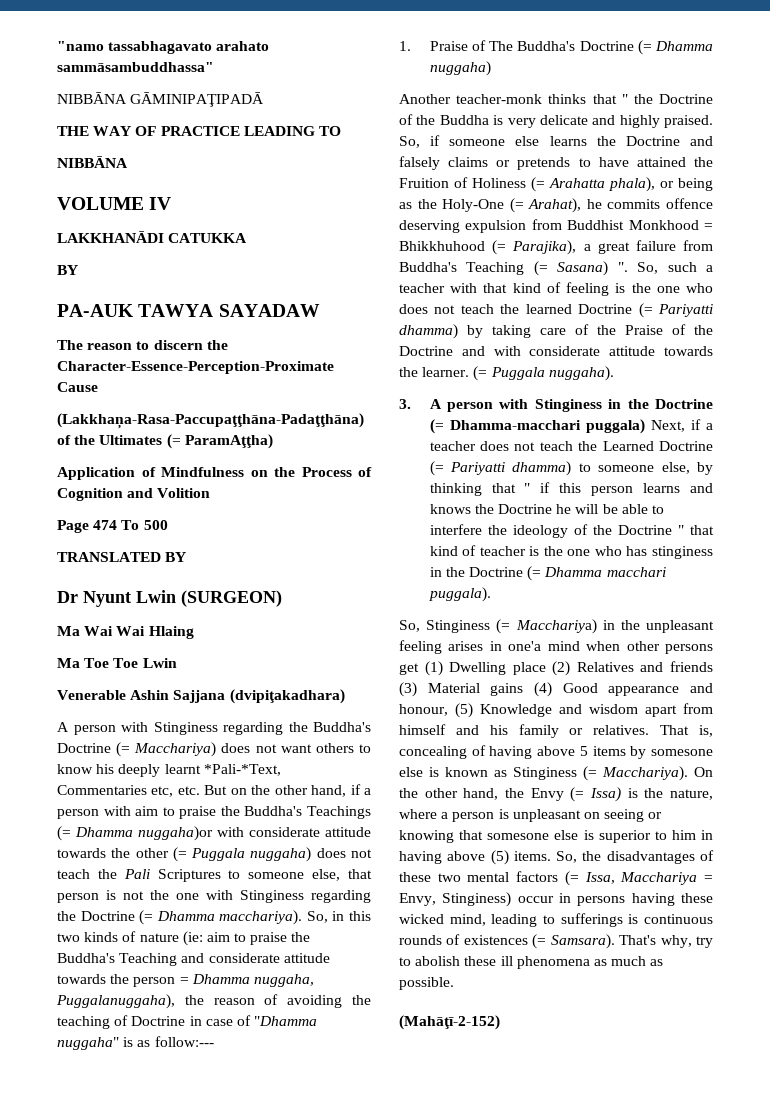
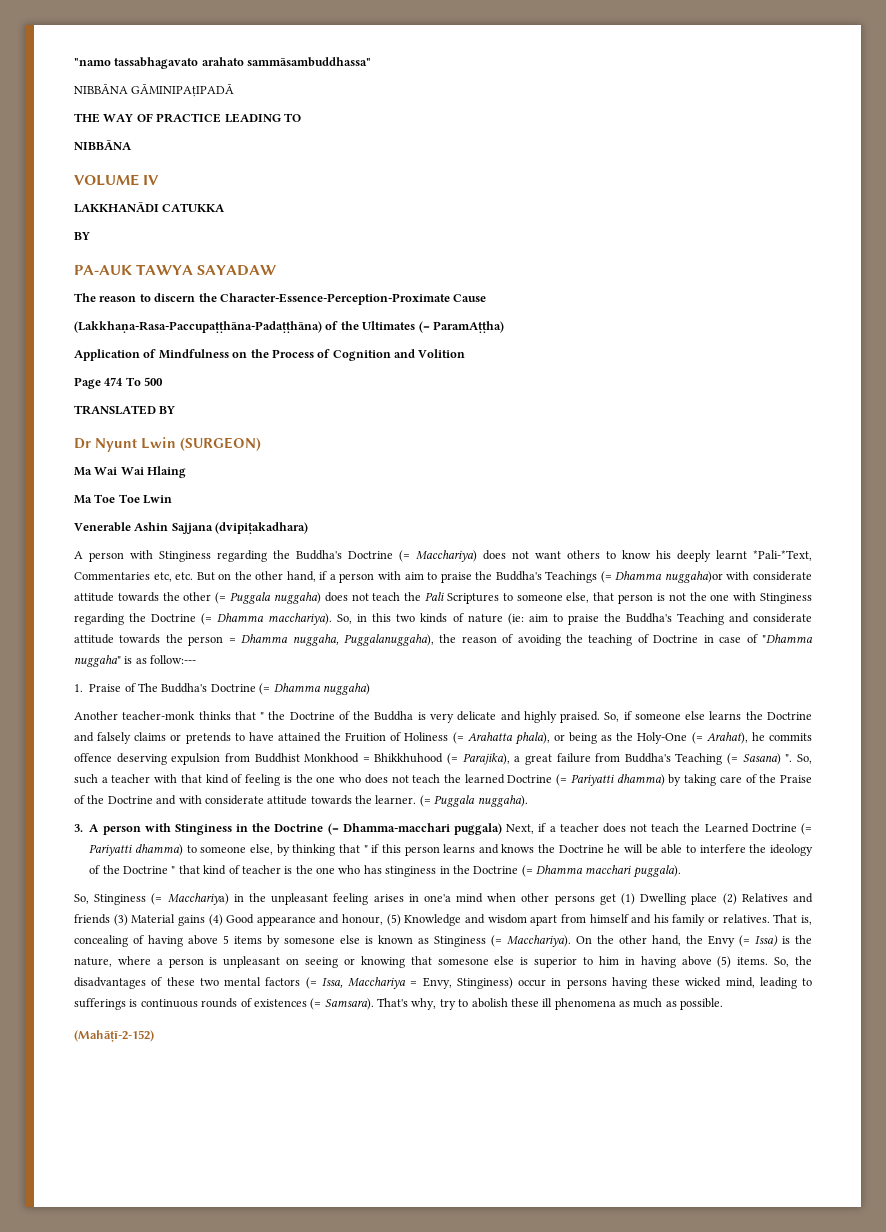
- NIBBĀNA GĀMINIPAŢIPADĀ
+ NIBBĀNA GĀMINIPAṭIPADĀ
- (Lakkhaņa-Rasa-Paccupaţţhāna-Padaţţhāna) of the Ultimates (= ParamAţţha)
+ (Lakkhaṇa-Rasa-Paccupaṭṭhāna-Padaṭṭhāna) of the Ultimates (= ParamAṭṭha)
- Venerable Ashin Sajjana (dvipiţakadhara)
+ Venerable Ashin Sajjana (dvipiṭakadhara)
- (Mahāţī-2-152)
+ (Mahāṭī-2-152)

